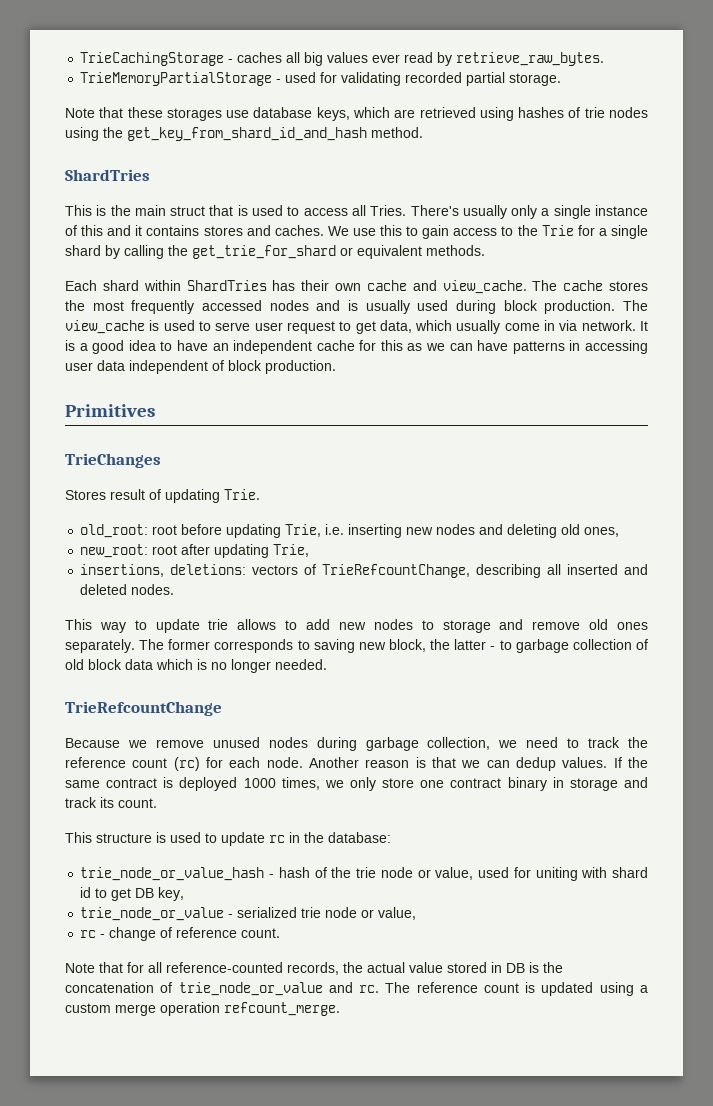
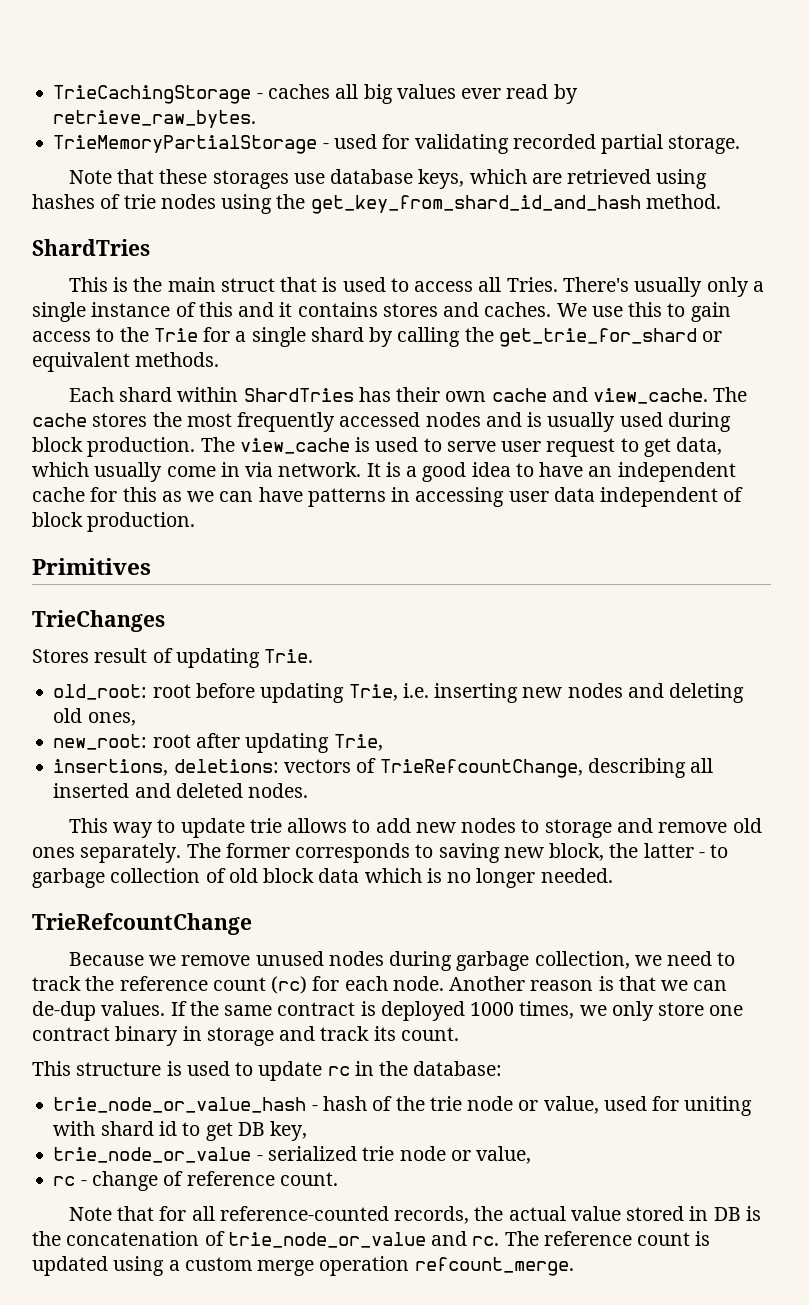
- Another reason is that we can dedup values.
+ Another reason is that we can de-dup values.

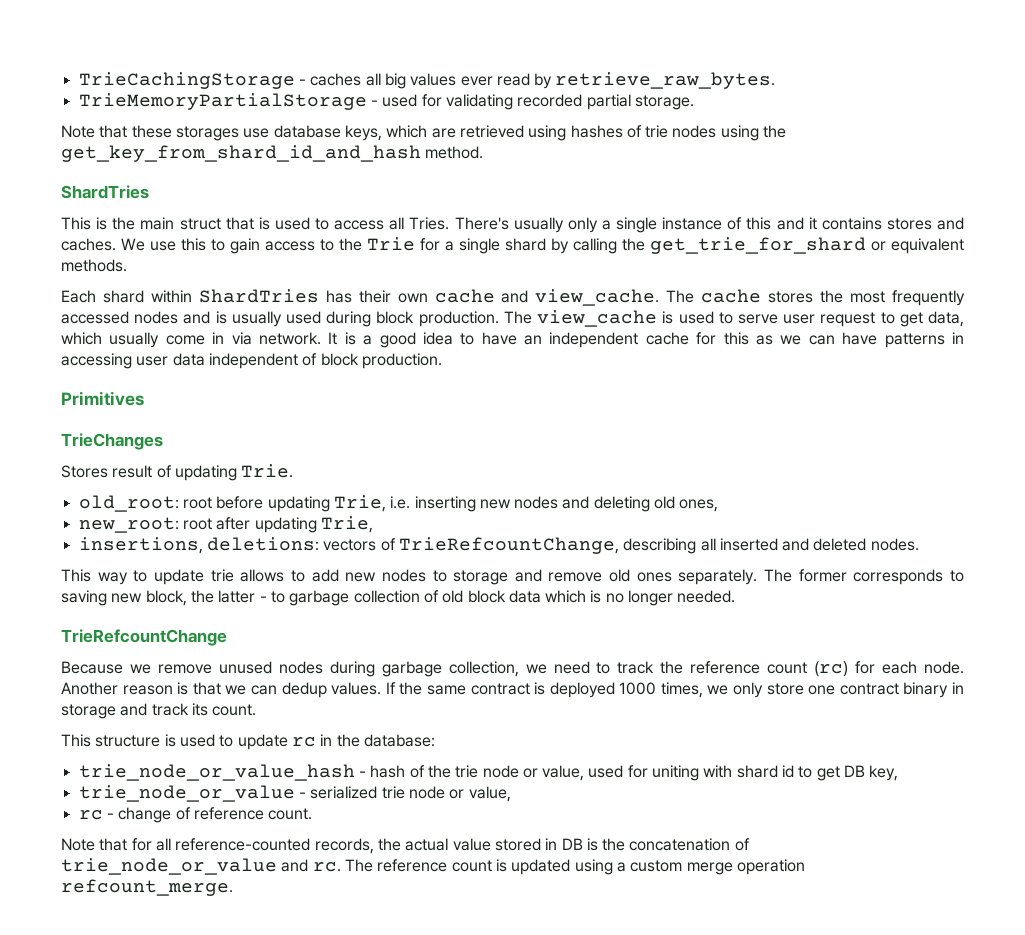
- Another reason is that we can de-dup values.
+ Another reason is that we can dedup values.

